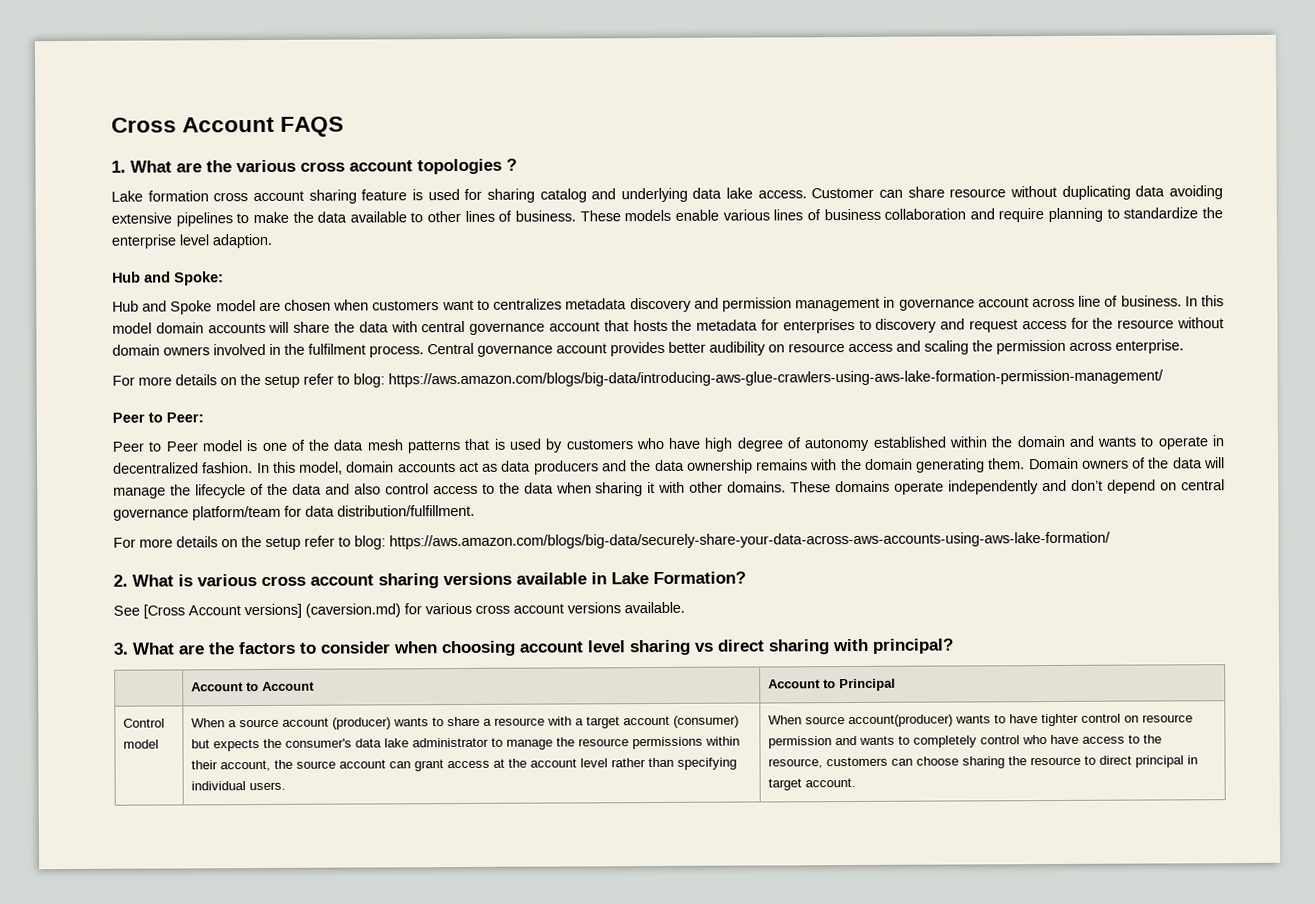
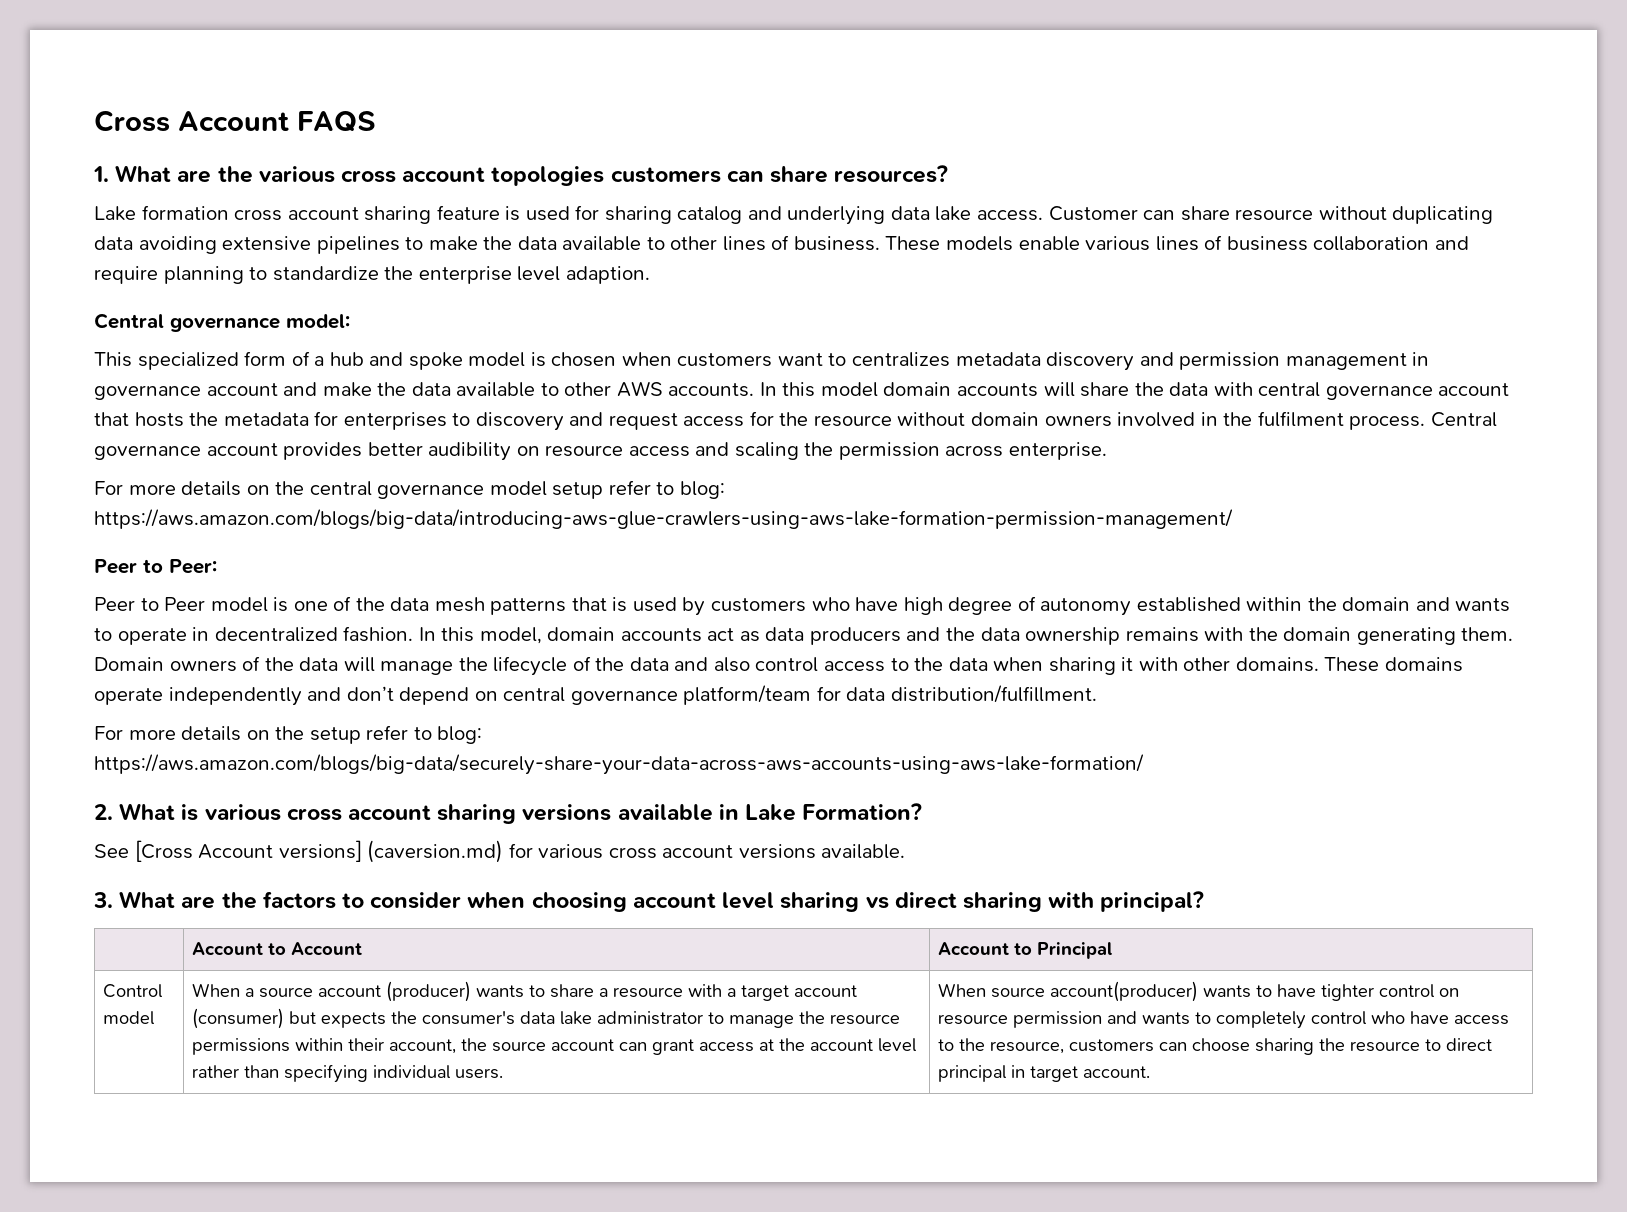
- 1. What are the various cross account topologies ?
+ 1. What are the various cross account topologies customers can share resources?
- Hub and Spoke:
- Hub and Spoke model are chosen when customers want to centralizes metadata discovery and permission management in governance account across line of business.
+ Central governance model:
+ This specialized form of a hub and spoke model is chosen when customers want to centralizes metadata discovery and permission management in governance account and make the data available to other AWS accounts.
- For more details on the setup refer to blog: https://aws.amazon.com/blogs/big-data/introducing-aws-glue-crawlers-using-aws-lake-formation-permission-management/
+ For more details on the central governance model setup refer to blog: https://aws.amazon.com/blogs/big-data/introducing-aws-glue-crawlers-using-aws-lake-formation-permission-management/

